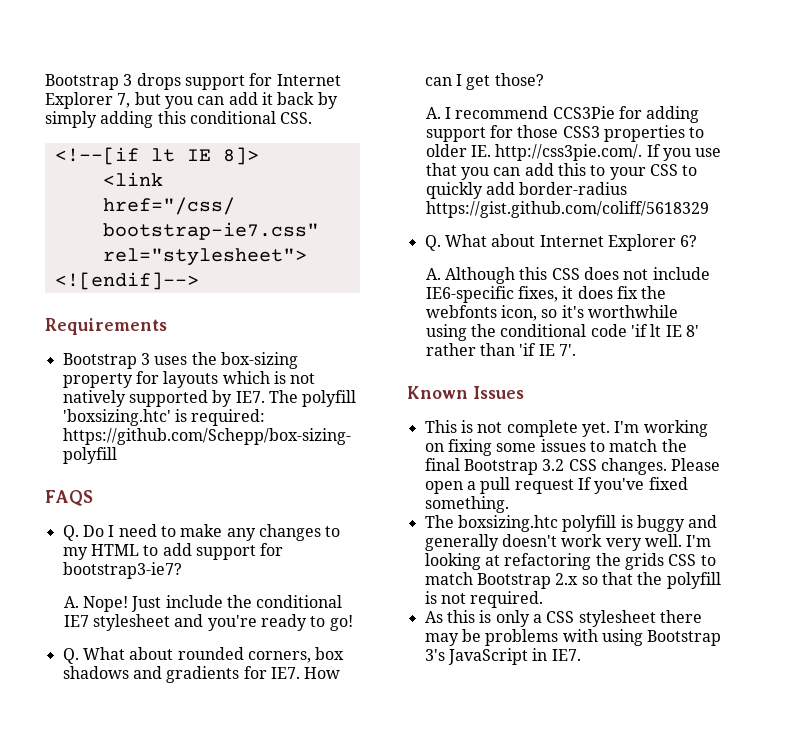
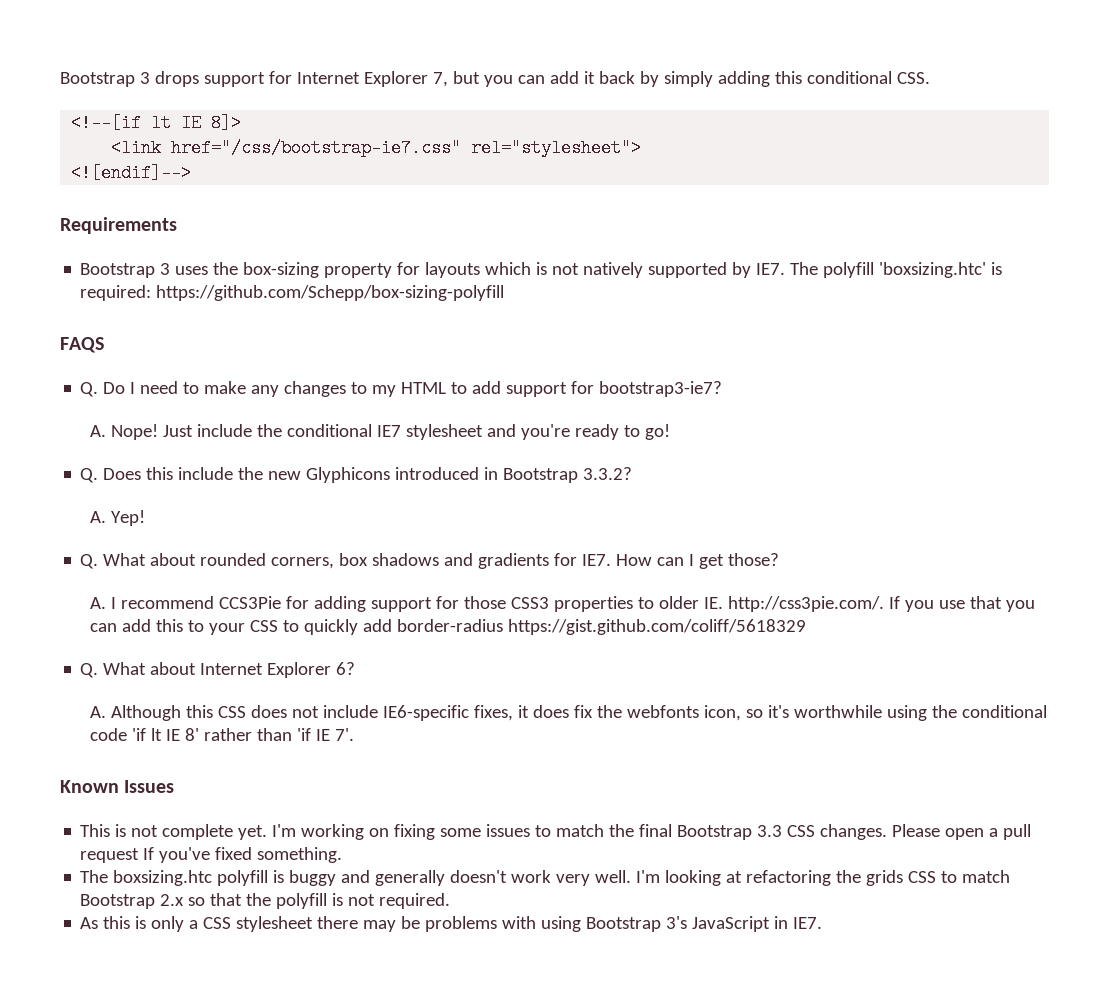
+ Q. Does this include the new Glyphicons introduced in Bootstrap 3.3.2?
+ A. Yep!
- I'm working on fixing some issues to match the final Bootstrap 3.2 CSS changes.
+ I'm working on fixing some issues to match the final Bootstrap 3.3 CSS changes.

